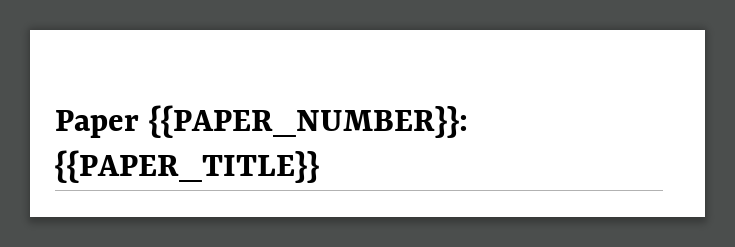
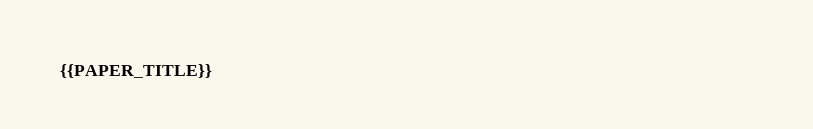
- Paper {{PAPER_NUMBER}}: {{PAPER_TITLE}}
+ {{PAPER_TITLE}}

